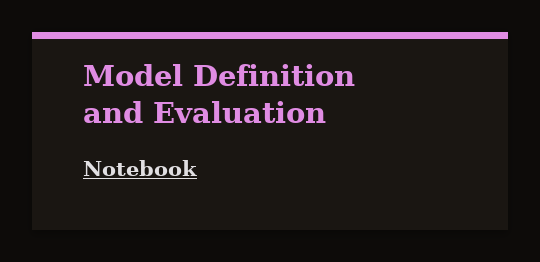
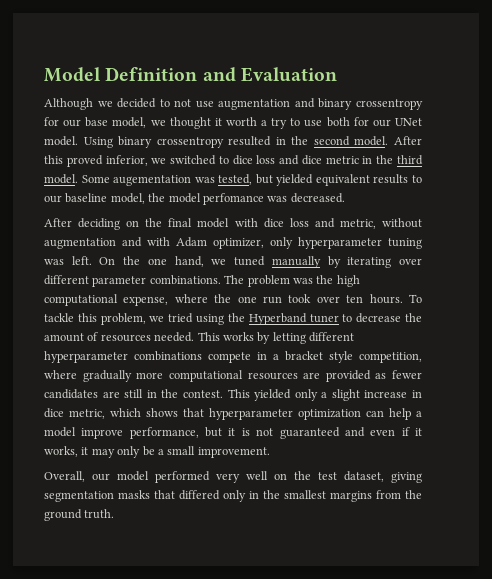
- Notebook
+ Although we decided to not use augmentation and binary crossentropy for our base model, we thought it worth a try to use both for our UNet model. Using binary crossentropy resulted in the second model. After this proved inferior, we switched to dice loss and dice metric in the third model. Some augementation was tested, but yielded equivalent results to our baseline model, the model perfomance was decreased.
+ After deciding on the final model with dice loss and metric, without augmentation and with Adam optimizer, only hyperparameter tuning was left. On the one hand, we tuned manually by iterating over different parameter combinations. The problem was the high computational expense, where the one run took over ten hours. To tackle this problem, we tried using the Hyperband tuner to decrease the amount of resources needed. This works by letting different hyperparameter combinations compete in a bracket style competition, where gradually more computational resources are provided as fewer candidates are still in the contest. This yielded only a slight increase in dice metric, which shows that hyperparameter optimization can help a model improve performance, but it is not guaranteed and even if it works, it may only be a small improvement.
+ Overall, our model performed very well on the test dataset, giving segmentation masks that differed only in the smallest margins from the ground truth.

